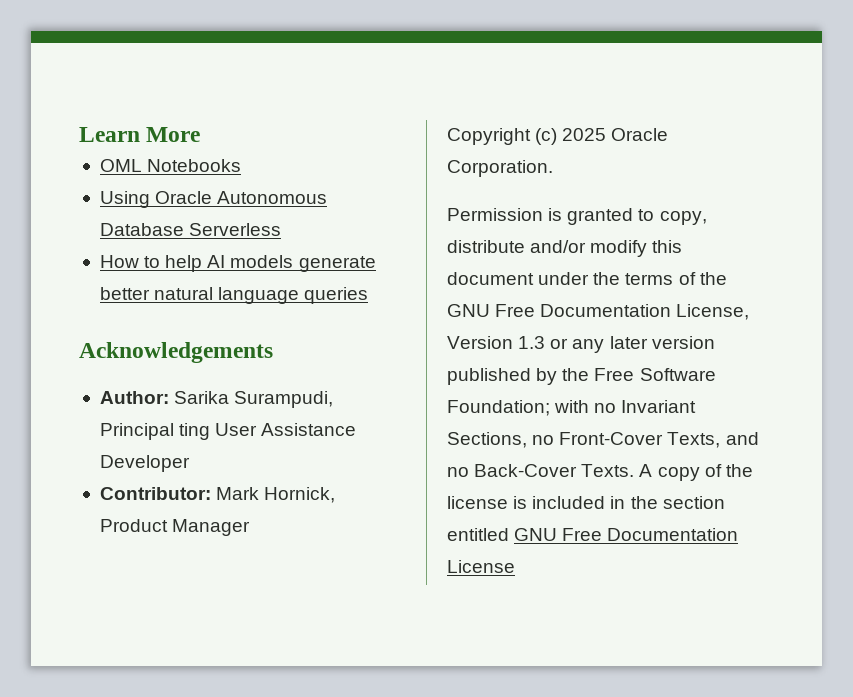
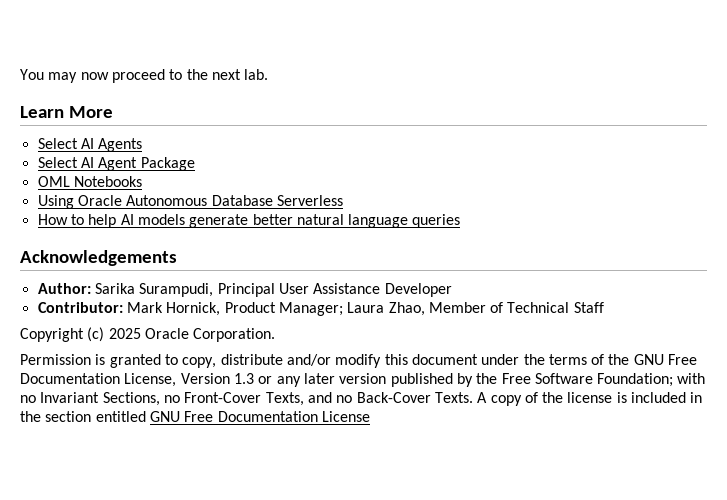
+ You may now proceed to the next lab.
  Learn More
+ Select AI Agents
+ Select AI Agent Package
- Author: Sarika Surampudi, Principal ting User Assistance Developer
+ Author: Sarika Surampudi, Principal User Assistance Developer
- Contributor: Mark Hornick, Product Manager
+ Contributor: Mark Hornick, Product Manager; Laura Zhao, Member of Technical Staff

